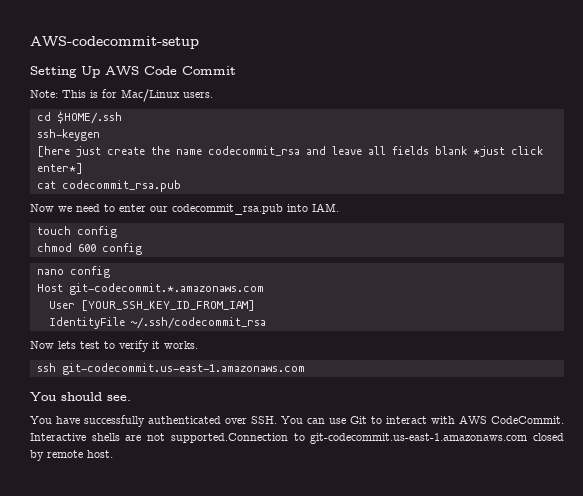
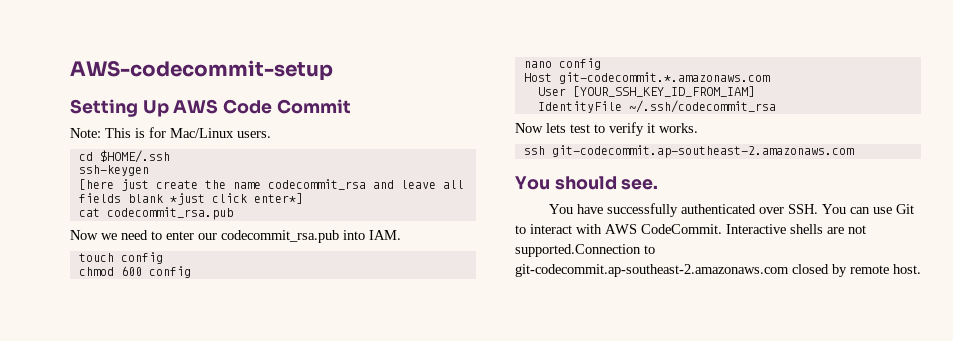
- ssh git-codecommit.us-east-1.amazonaws.com
+ ssh git-codecommit.ap-southeast-2.amazonaws.com
- Interactive shells are not supported.Connection to git-codecommit.us-east-1.amazonaws.com closed by remote host.
+ Interactive shells are not supported.Connection to git-codecommit.ap-southeast-2.amazonaws.com closed by remote host.

